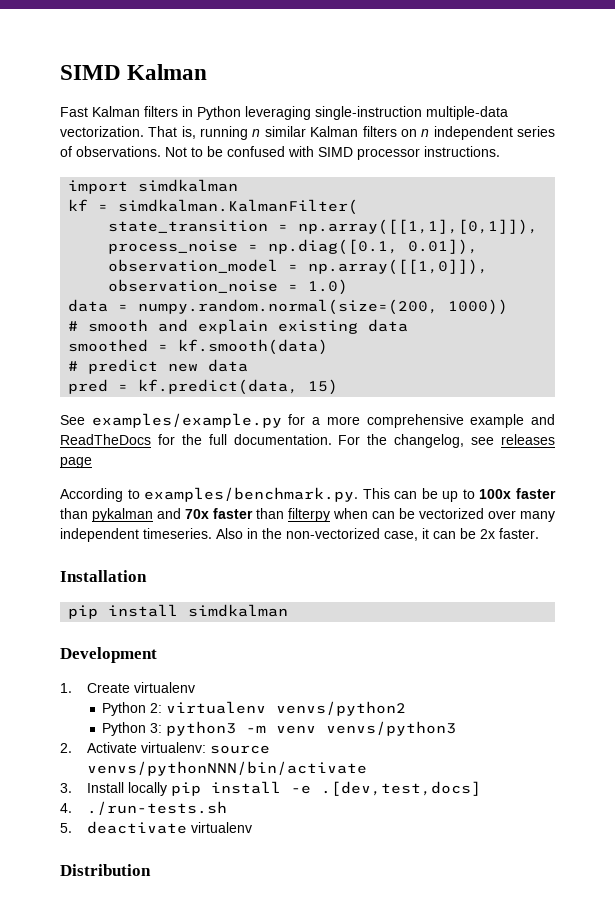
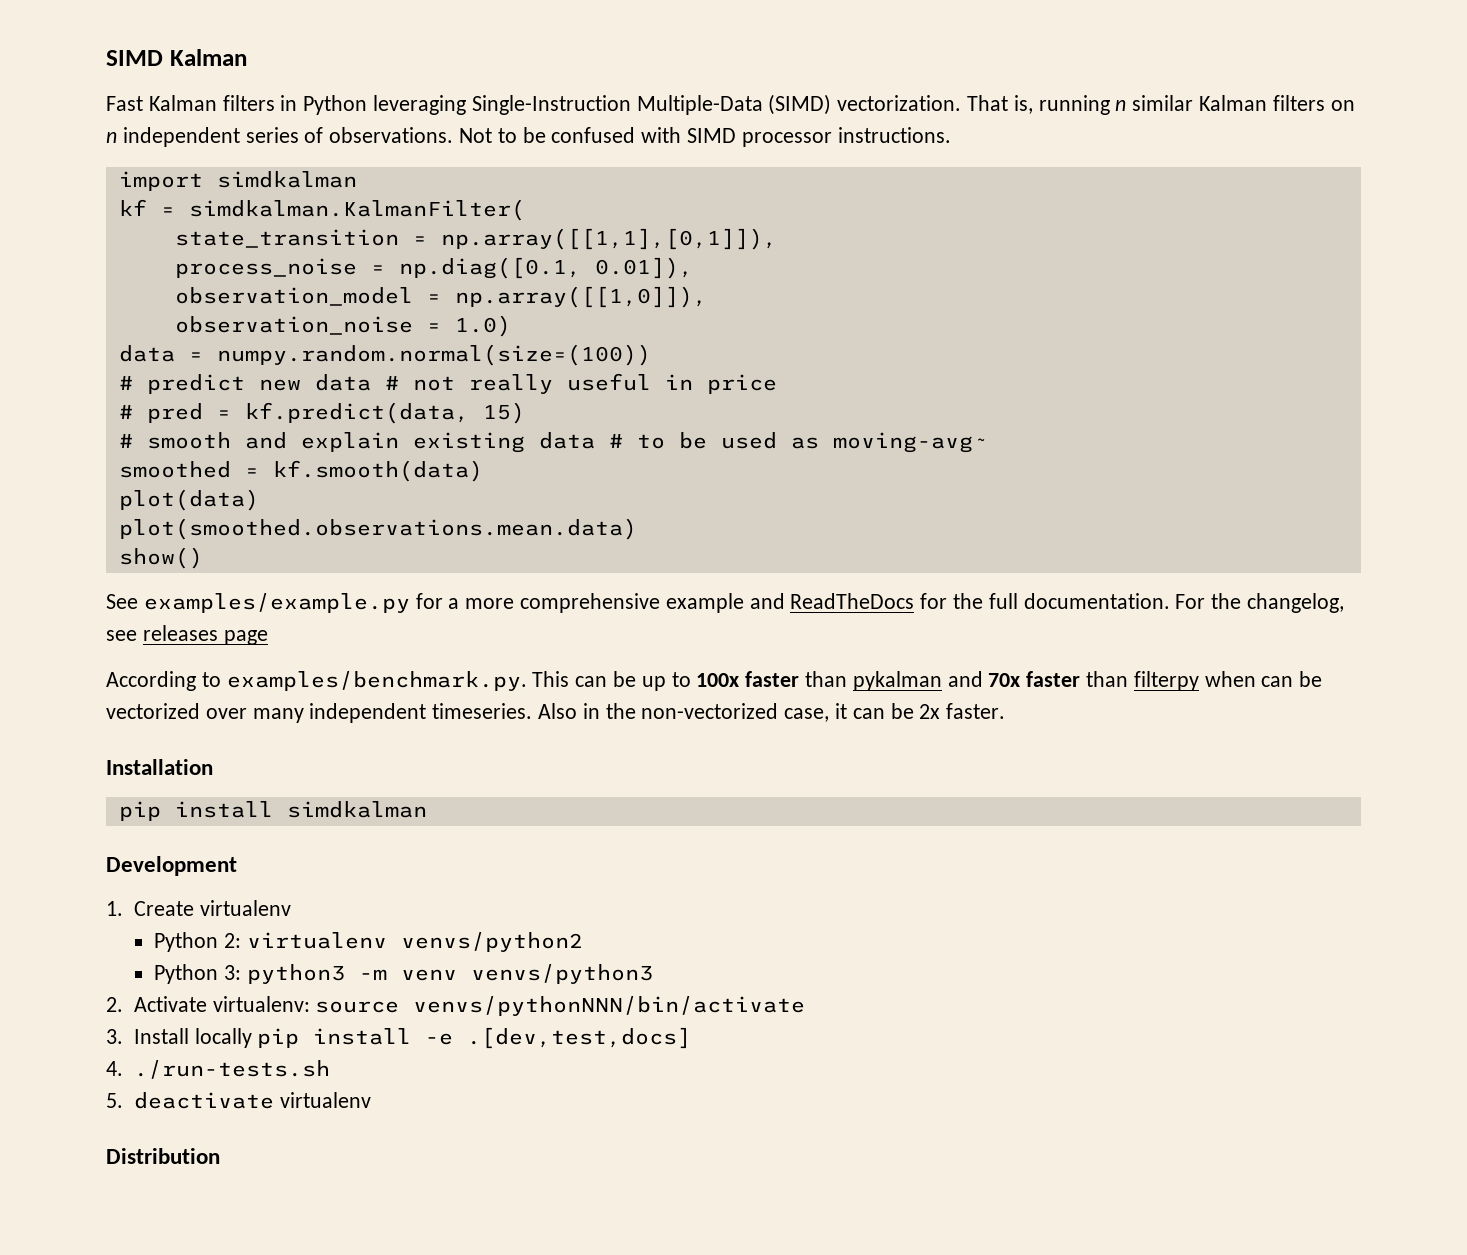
- Fast Kalman filters in Python leveraging single-instruction multiple-data vectorization.
+ Fast Kalman filters in Python leveraging Single-Instruction Multiple-Data (SIMD) vectorization.
- data = numpy.random.normal(size=(200, 1000))
+ data = numpy.random.normal(size=(100))
+ # predict new data # not really useful in price
+ # pred = kf.predict(data, 15)
- # smooth and explain existing data
+ # smooth and explain existing data # to be used as moving-avg~
  smoothed = kf.smooth(data)
- # predict new data
- pred = kf.predict(data, 15)
+ plot(data)
+ plot(smoothed.observations.mean.data)
+ show()

